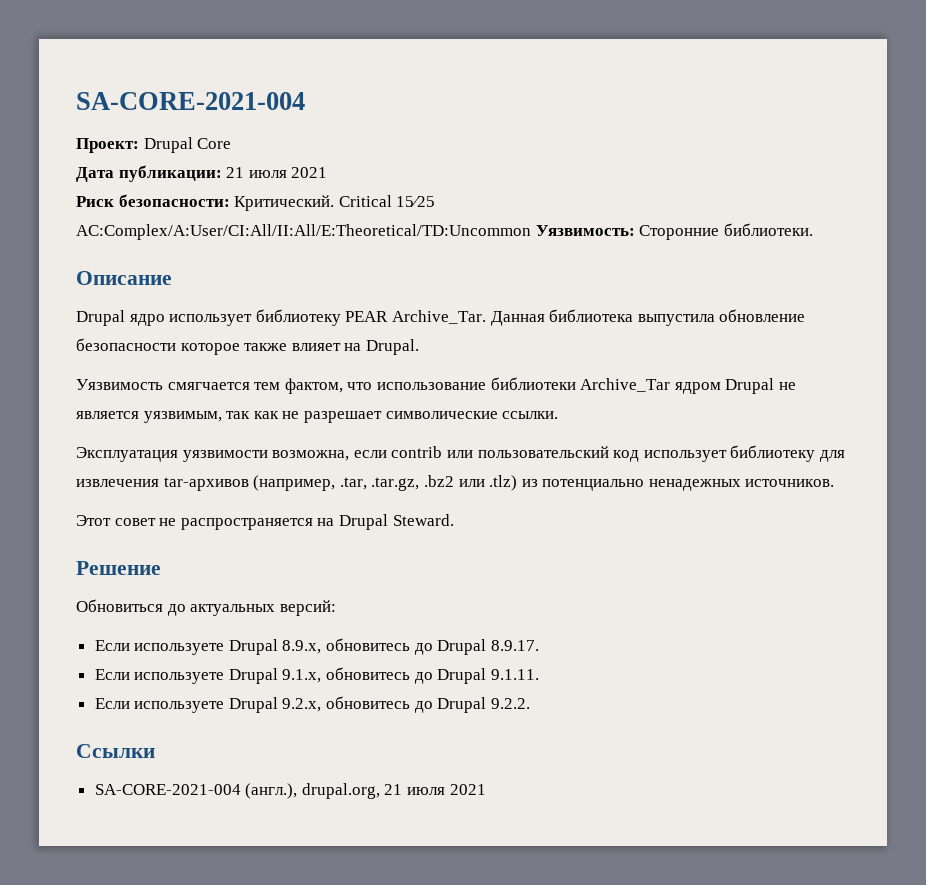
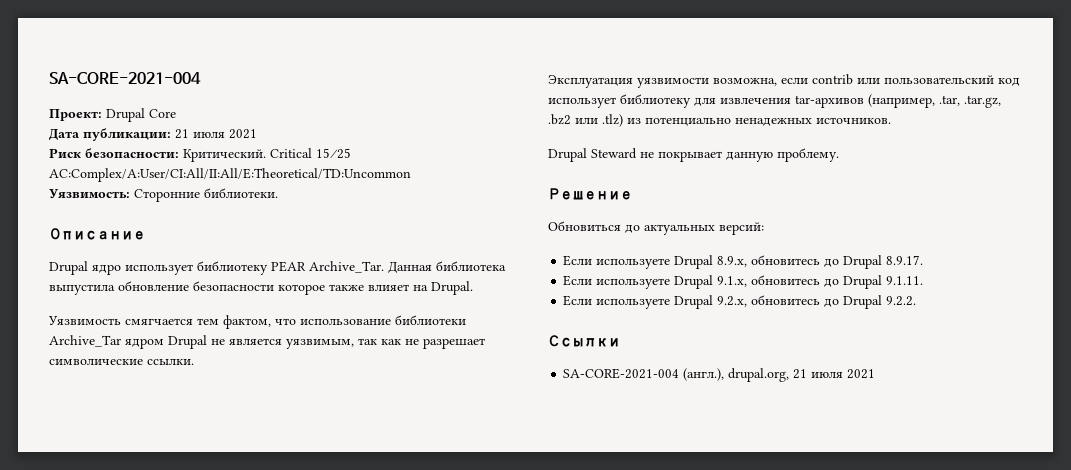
- Critical 15∕25 AC:Complex/A:User/CI:All/II:All/E:Theoretical/TD:Uncommon Уязвимость: Сторонние библиотеки.
+ Critical 15∕25 AC:Complex/A:User/CI:All/II:All/E:Theoretical/TD:Uncommon
+ Уязвимость: Сторонние библиотеки.
- Этот совет не распространяется на Drupal Steward.
+ Drupal Steward не покрывает данную проблему.

